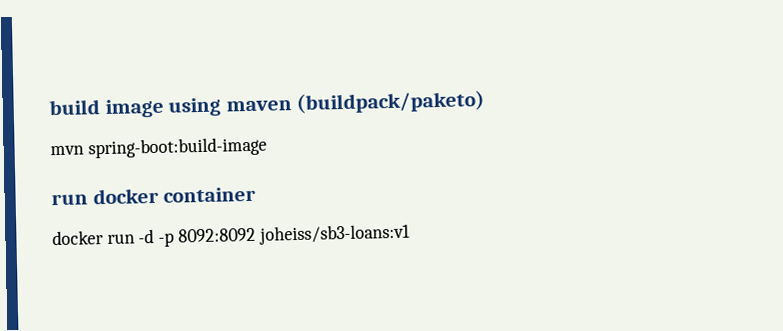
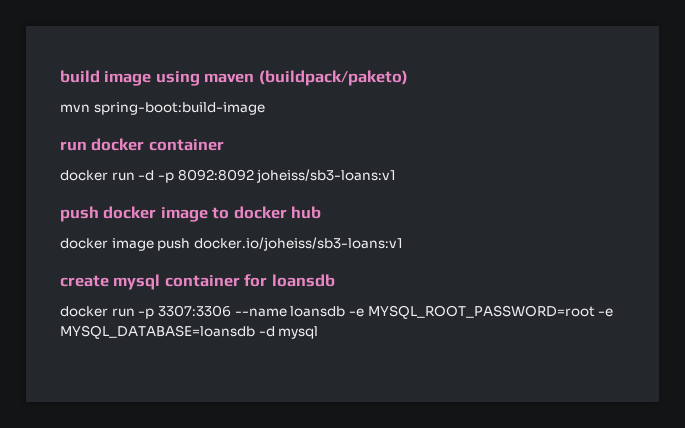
+ push docker image to docker hub
+ docker image push docker.io/joheiss/sb3-loans:v1
+ create mysql container for loansdb
+ docker run -p 3307:3306 --name loansdb -e MYSQL_ROOT_PASSWORD=root -e MYSQL_DATABASE=loansdb -d mysql

